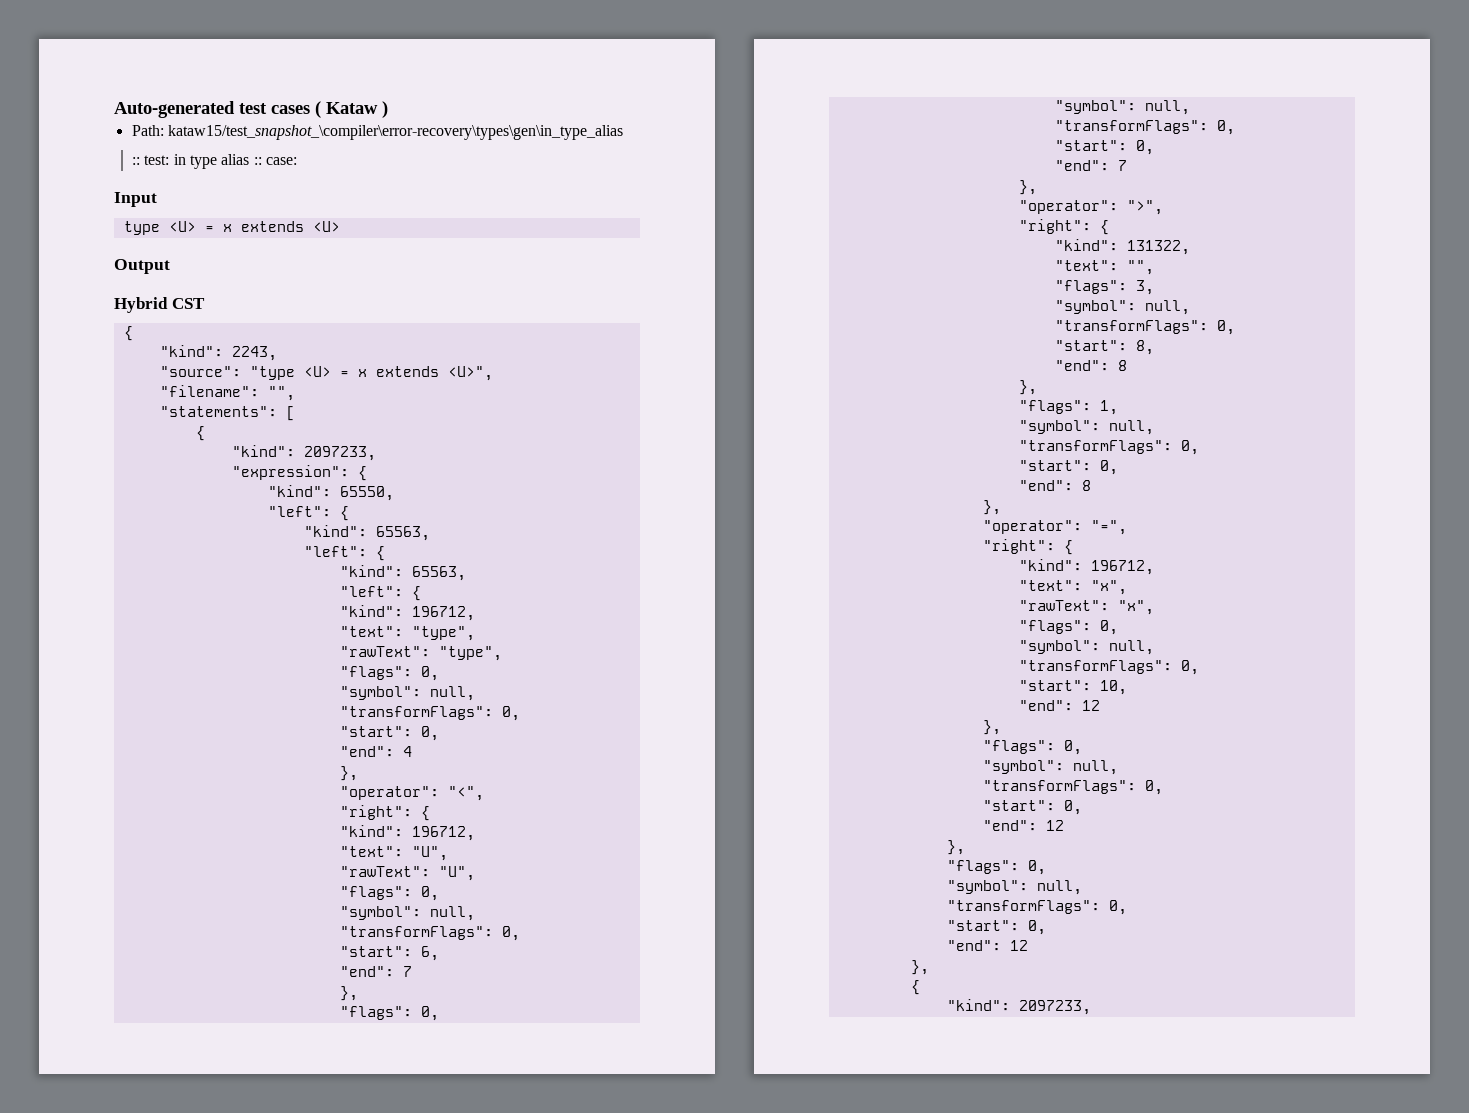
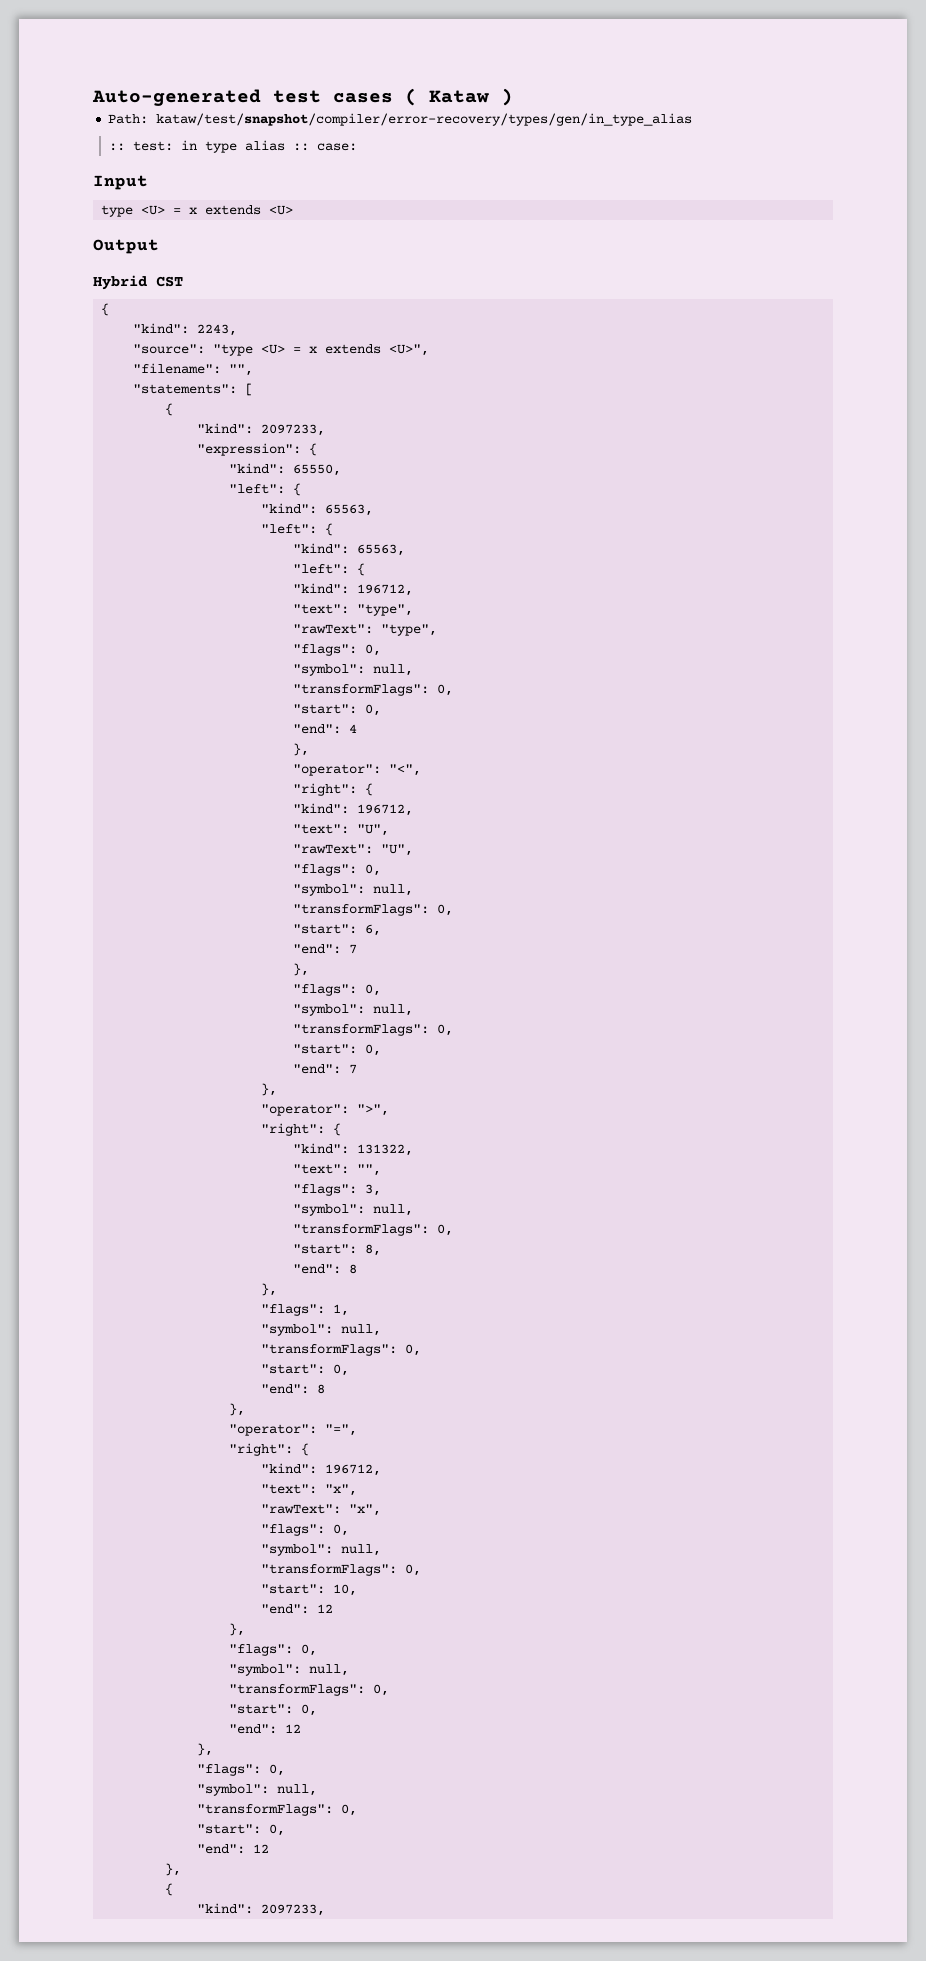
- Path: kataw15/test_snapshot_\compiler\error-recovery\types\gen\in_type_alias
+ Path: kataw/test/snapshot/compiler/error-recovery/types/gen/in_type_alias

